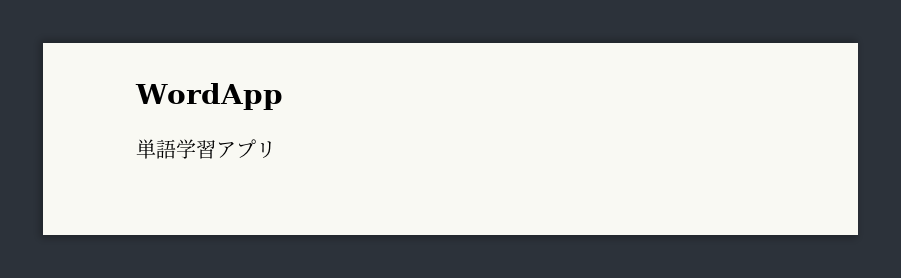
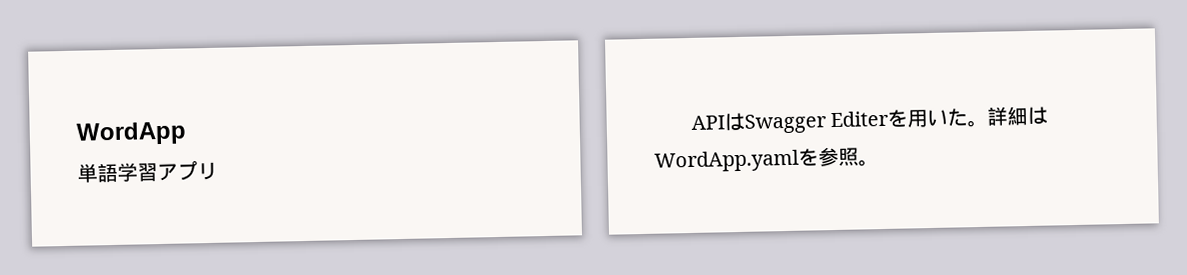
+ APIはSwagger Editerを用いた。詳細はWordApp.yamlを参照。

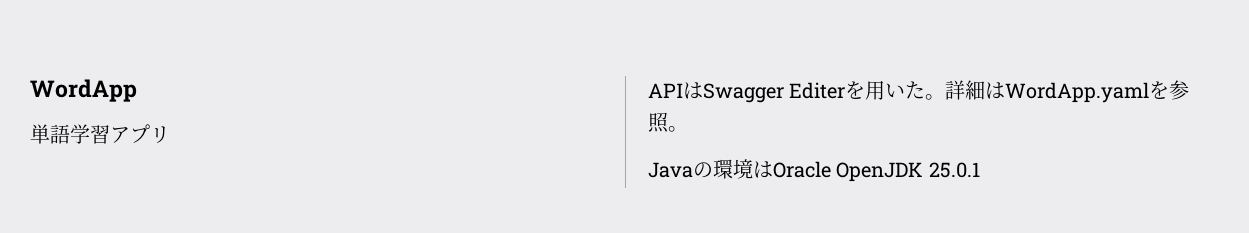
+ Javaの環境はOracle OpenJDK 25.0.1

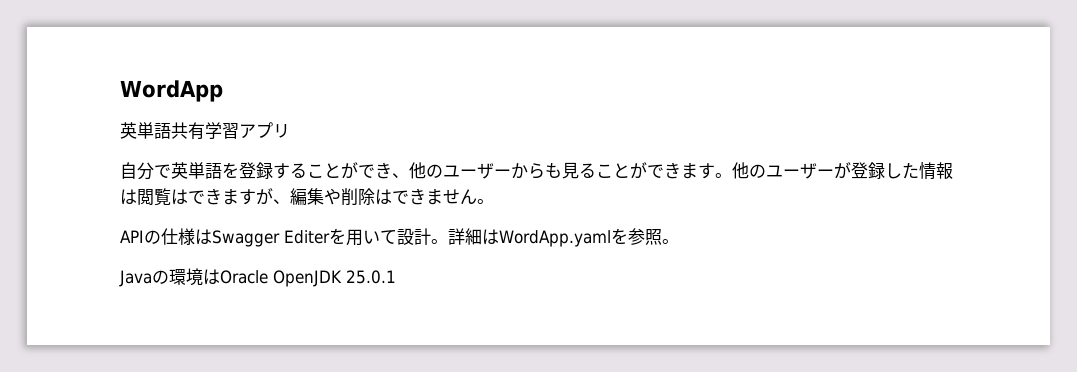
- 単語学習アプリ
+ 英単語共有学習アプリ
+ 自分で英単語を登録することができ、他のユーザーからも見ることができます。他のユーザーが登録した情報は閲覧はできますが、編集や削除はできません。
- APIはSwagger Editerを用いた。
+ APIの仕様はSwagger Editerを用いて設計。

